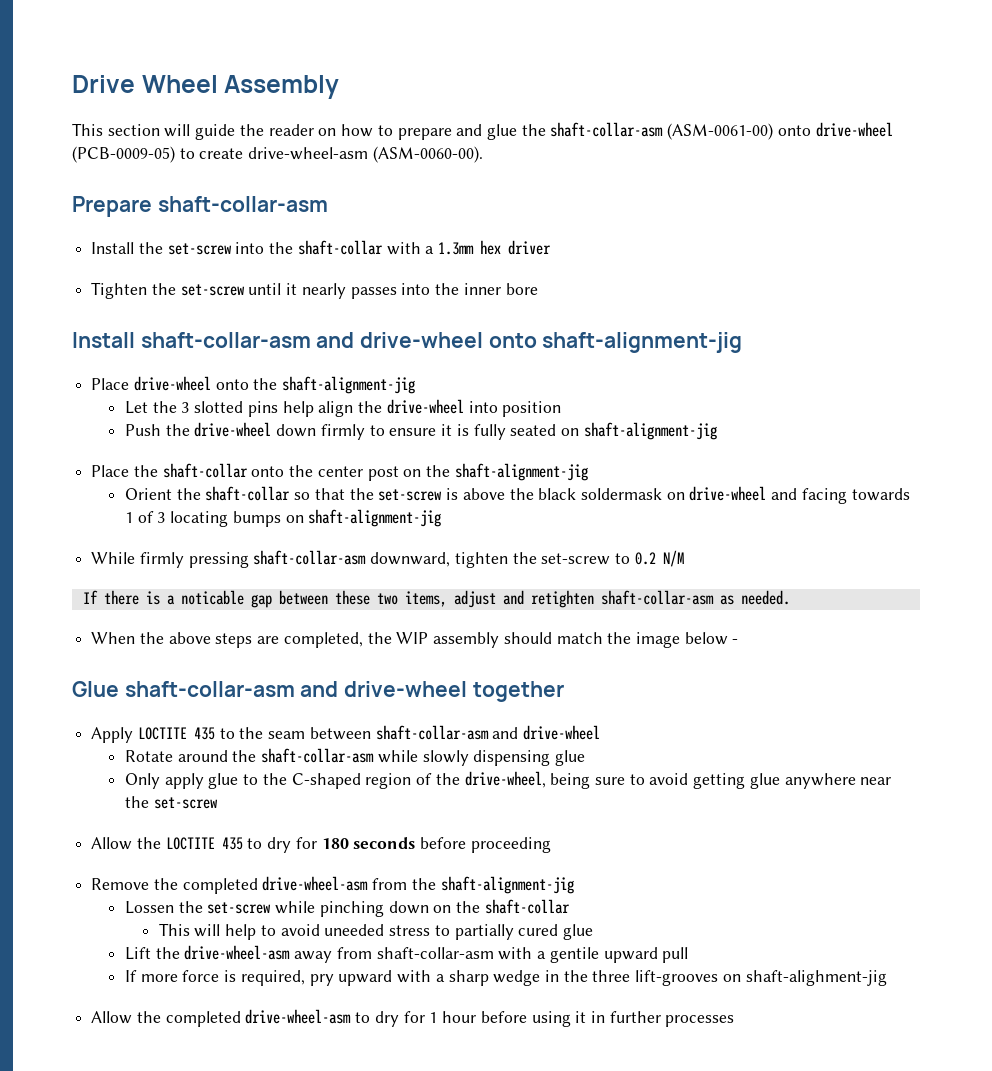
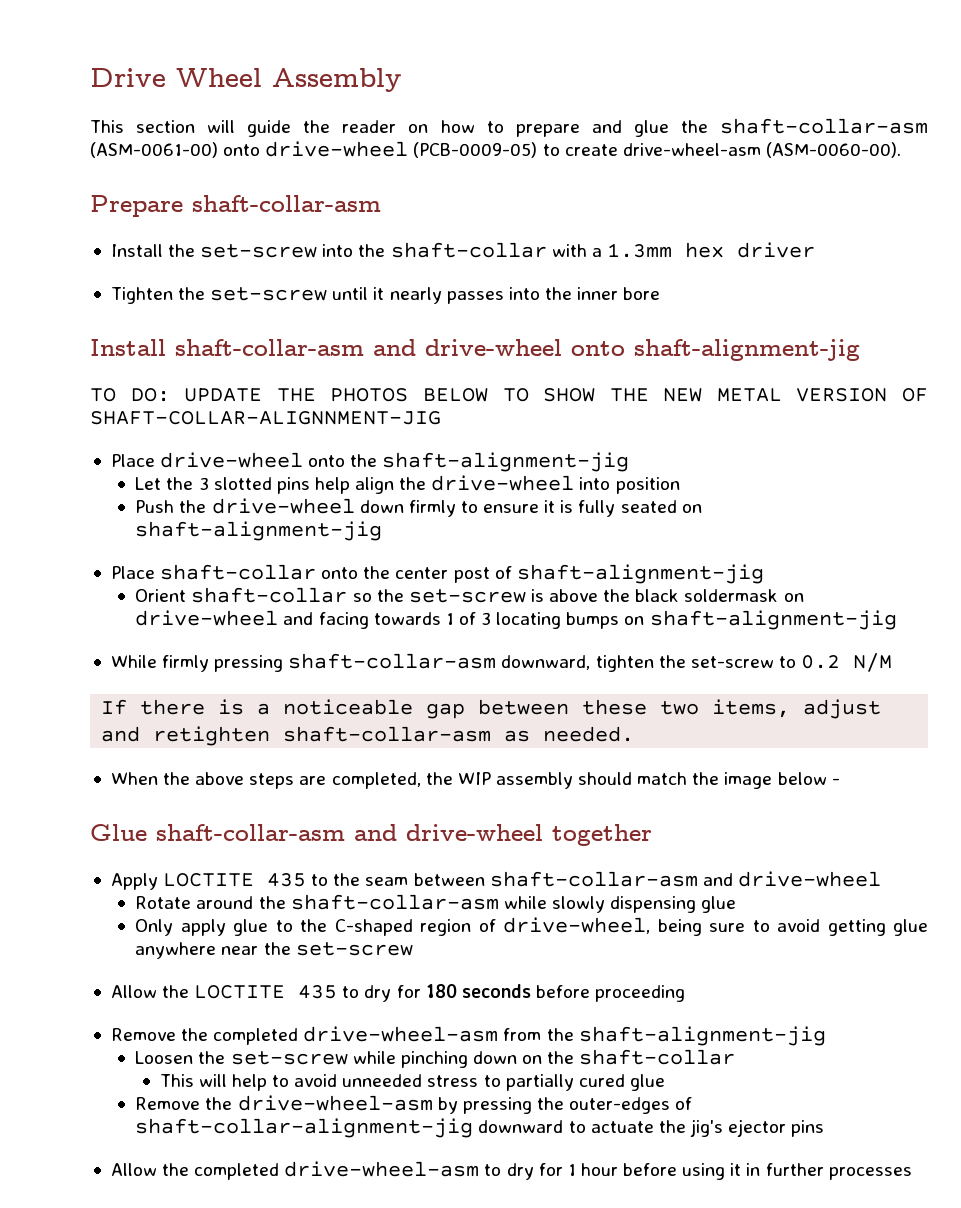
+ TO DO: UPDATE THE PHOTOS BELOW TO SHOW THE NEW METAL VERSION OF SHAFT-COLLAR-ALIGNNMENT-JIG
- Place the shaft-collar onto the center post on the shaft-alignment-jig
+ Place shaft-collar onto the center post of shaft-alignment-jig
- Orient the shaft-collar so that the set-screw is above the black soldermask on drive-wheel and facing towards 1 of 3 locating bumps on shaft-alignment-jig
+ Orient shaft-collar so the set-screw is above the black soldermask on drive-wheel and facing towards 1 of 3 locating bumps on shaft-alignment-jig
- If there is a noticable gap between these two items, adjust and retighten shaft-collar-asm as needed.
+ If there is a noticeable gap between these two items, adjust and retighten shaft-collar-asm as needed.
- Only apply glue to the C-shaped region of the drive-wheel, being sure to avoid getting glue anywhere near the set-screw
+ Only apply glue to the C-shaped region of drive-wheel, being sure to avoid getting glue anywhere near the set-screw
- Lossen the set-screw while pinching down on the shaft-collar
+ Loosen the set-screw while pinching down on the shaft-collar
- This will help to avoid uneeded stress to partially cured glue
+ This will help to avoid unneeded stress to partially cured glue
- Lift the drive-wheel-asm away from shaft-collar-asm with a gentile upward pull
- If more force is required, pry upward with a sharp wedge in the three lift-grooves on shaft-alighment-jig
+ Remove the drive-wheel-asm by pressing the outer-edges of shaft-collar-alignment-jig downward to actuate the jig's ejector pins

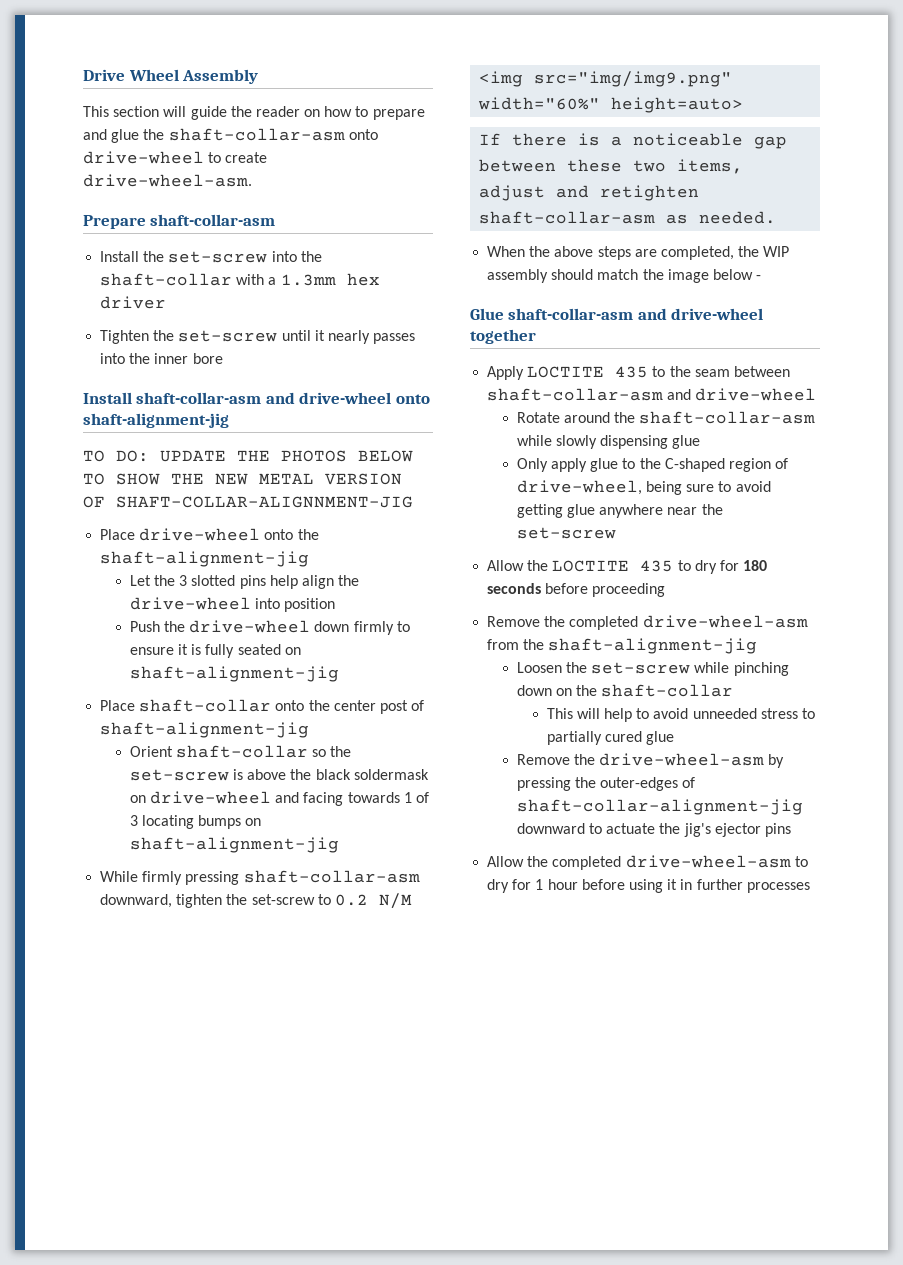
- This section will guide the reader on how to prepare and glue the shaft-collar-asm (ASM-0061-00) onto drive-wheel (PCB-0009-05) to create drive-wheel-asm (ASM-0060-00).
+ This section will guide the reader on how to prepare and glue the shaft-collar-asm onto drive-wheel to create drive-wheel-asm.
+ <img src="img/img9.png" width="60%" height=auto>

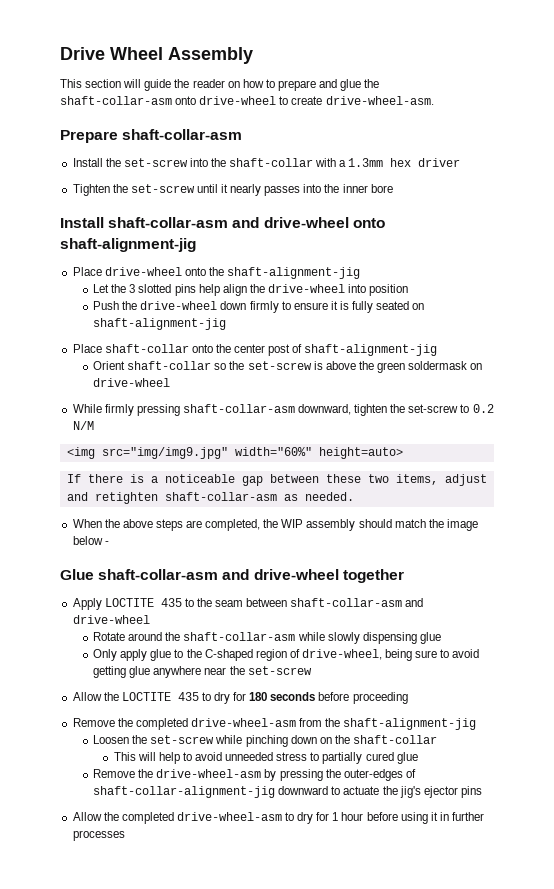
- TO DO: UPDATE THE PHOTOS BELOW TO SHOW THE NEW METAL VERSION OF SHAFT-COLLAR-ALIGNNMENT-JIG
- Orient shaft-collar so the set-screw is above the black soldermask on drive-wheel and facing towards 1 of 3 locating bumps on shaft-alignment-jig
+ Orient shaft-collar so the set-screw is above the green soldermask on drive-wheel
- <img src="img/img9.png" width="60%" height=auto>
+ <img src="img/img9.jpg" width="60%" height=auto>

